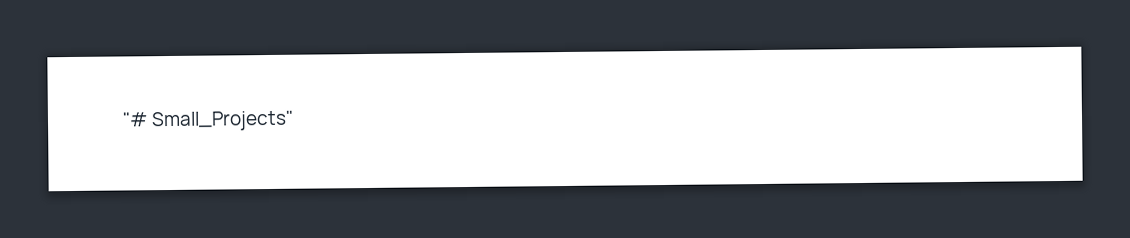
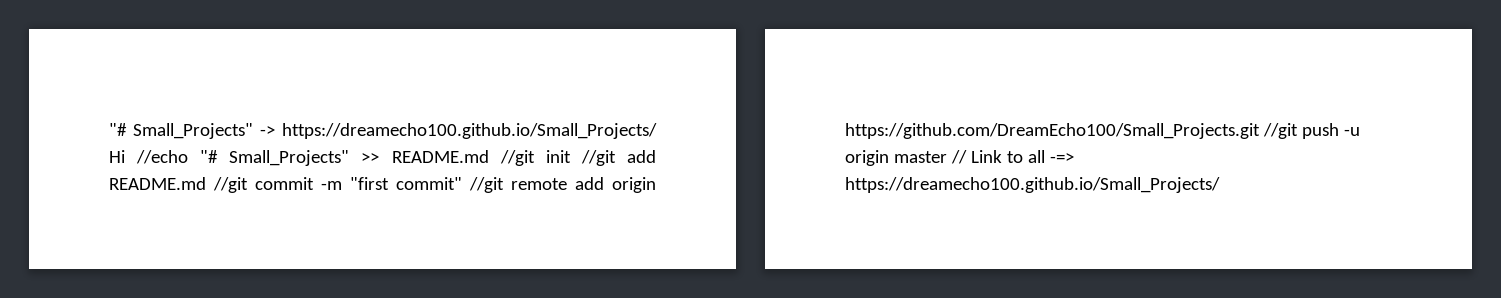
- "# Small_Projects"
+ "# Small_Projects" -> https://dreamecho100.github.io/Small_Projects/ Hi //echo "# Small_Projects" >> README.md //git init //git add README.md //git commit -m "first commit" //git remote add origin https://github.com/DreamEcho100/Small_Projects.git //git push -u origin master // Link to all -=> https://dreamecho100.github.io/Small_Projects/

